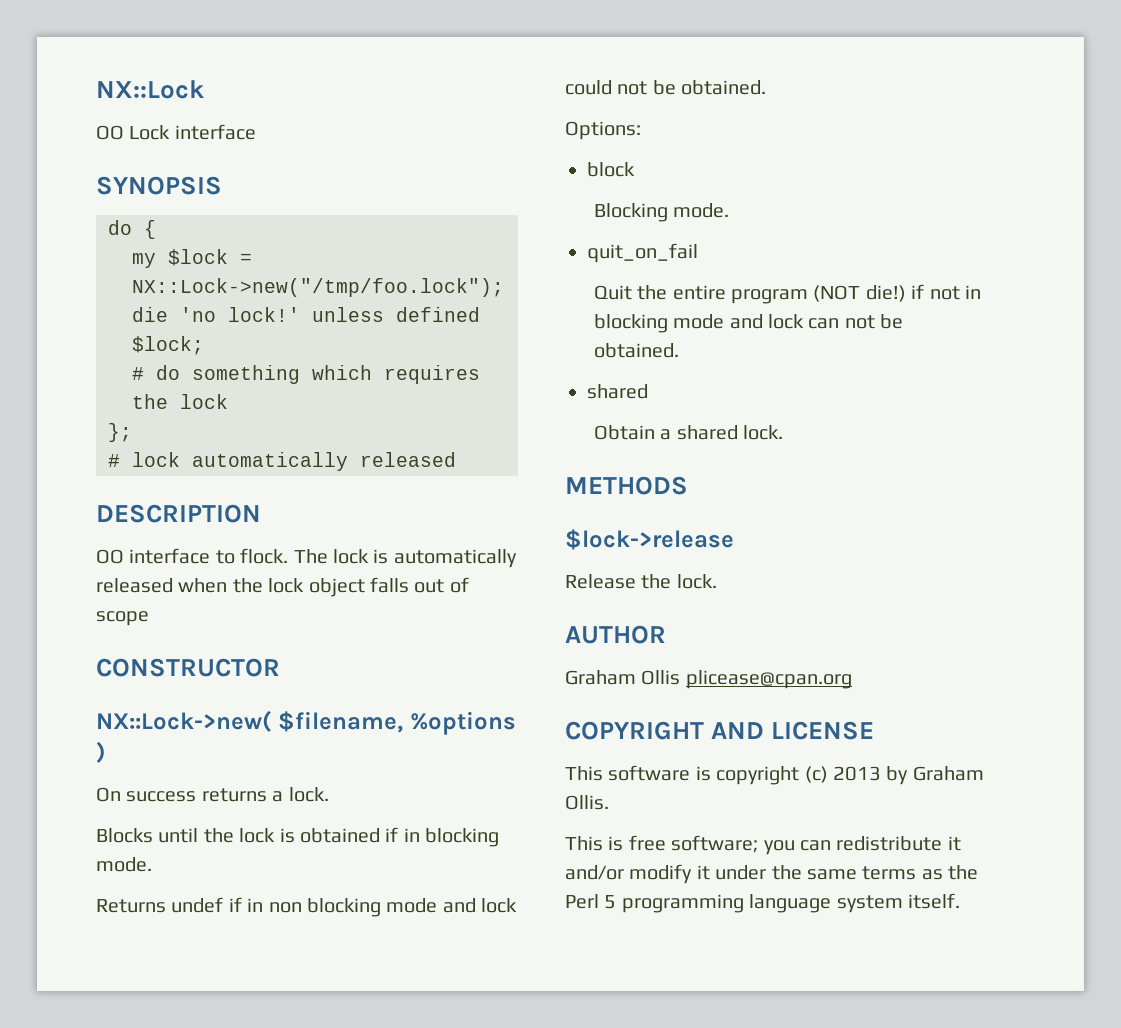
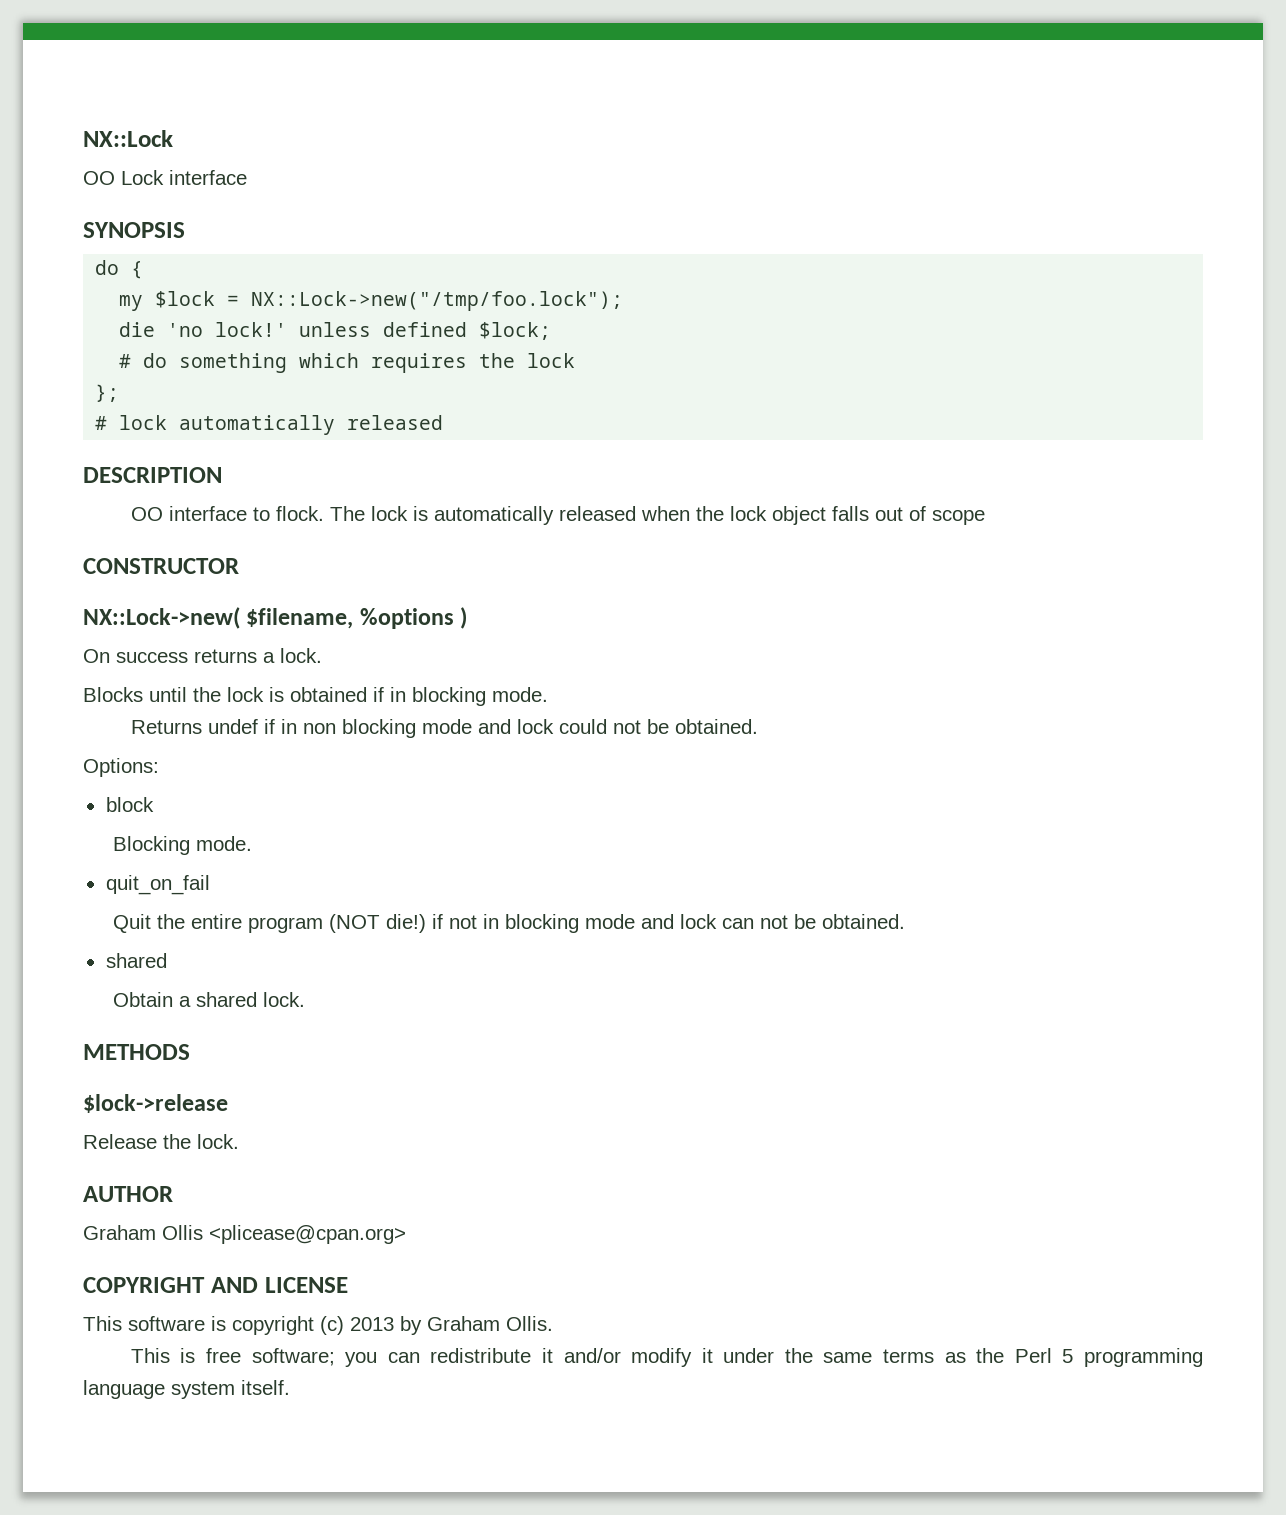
- Graham Ollis plicease@cpan.org
+ Graham Ollis <plicease@cpan.org>

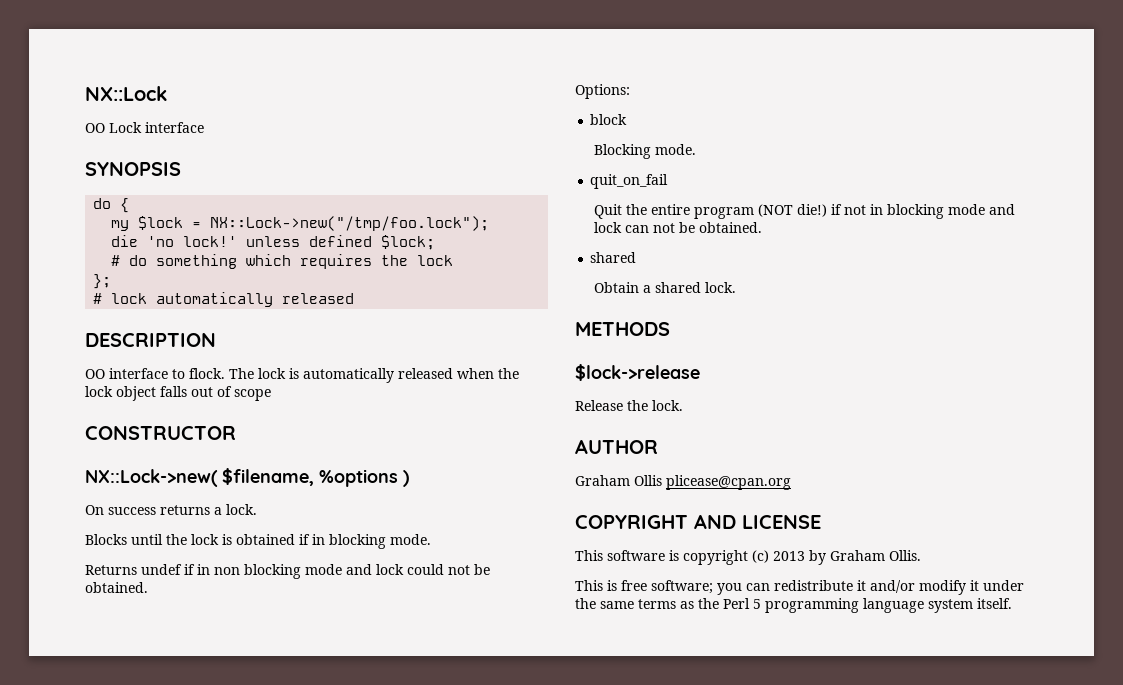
- Graham Ollis <plicease@cpan.org>
+ Graham Ollis plicease@cpan.org

